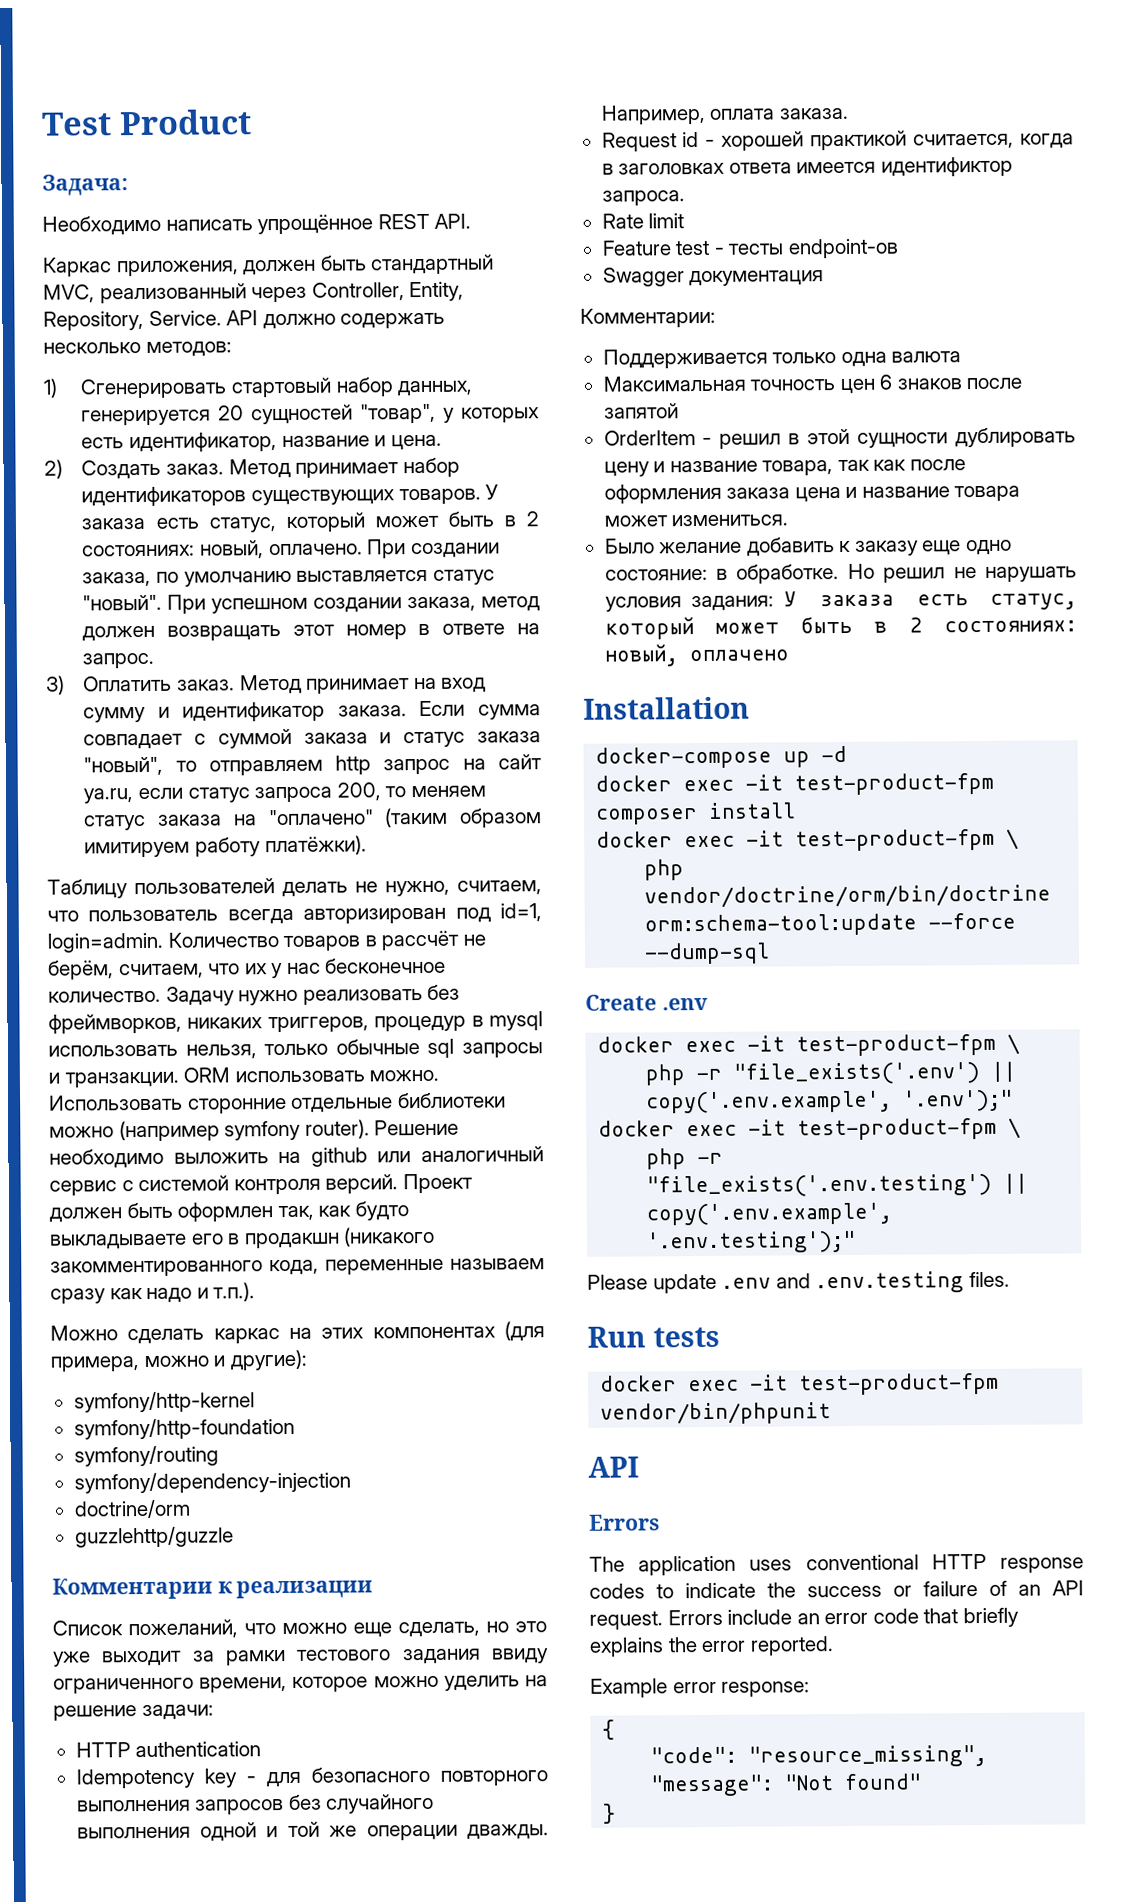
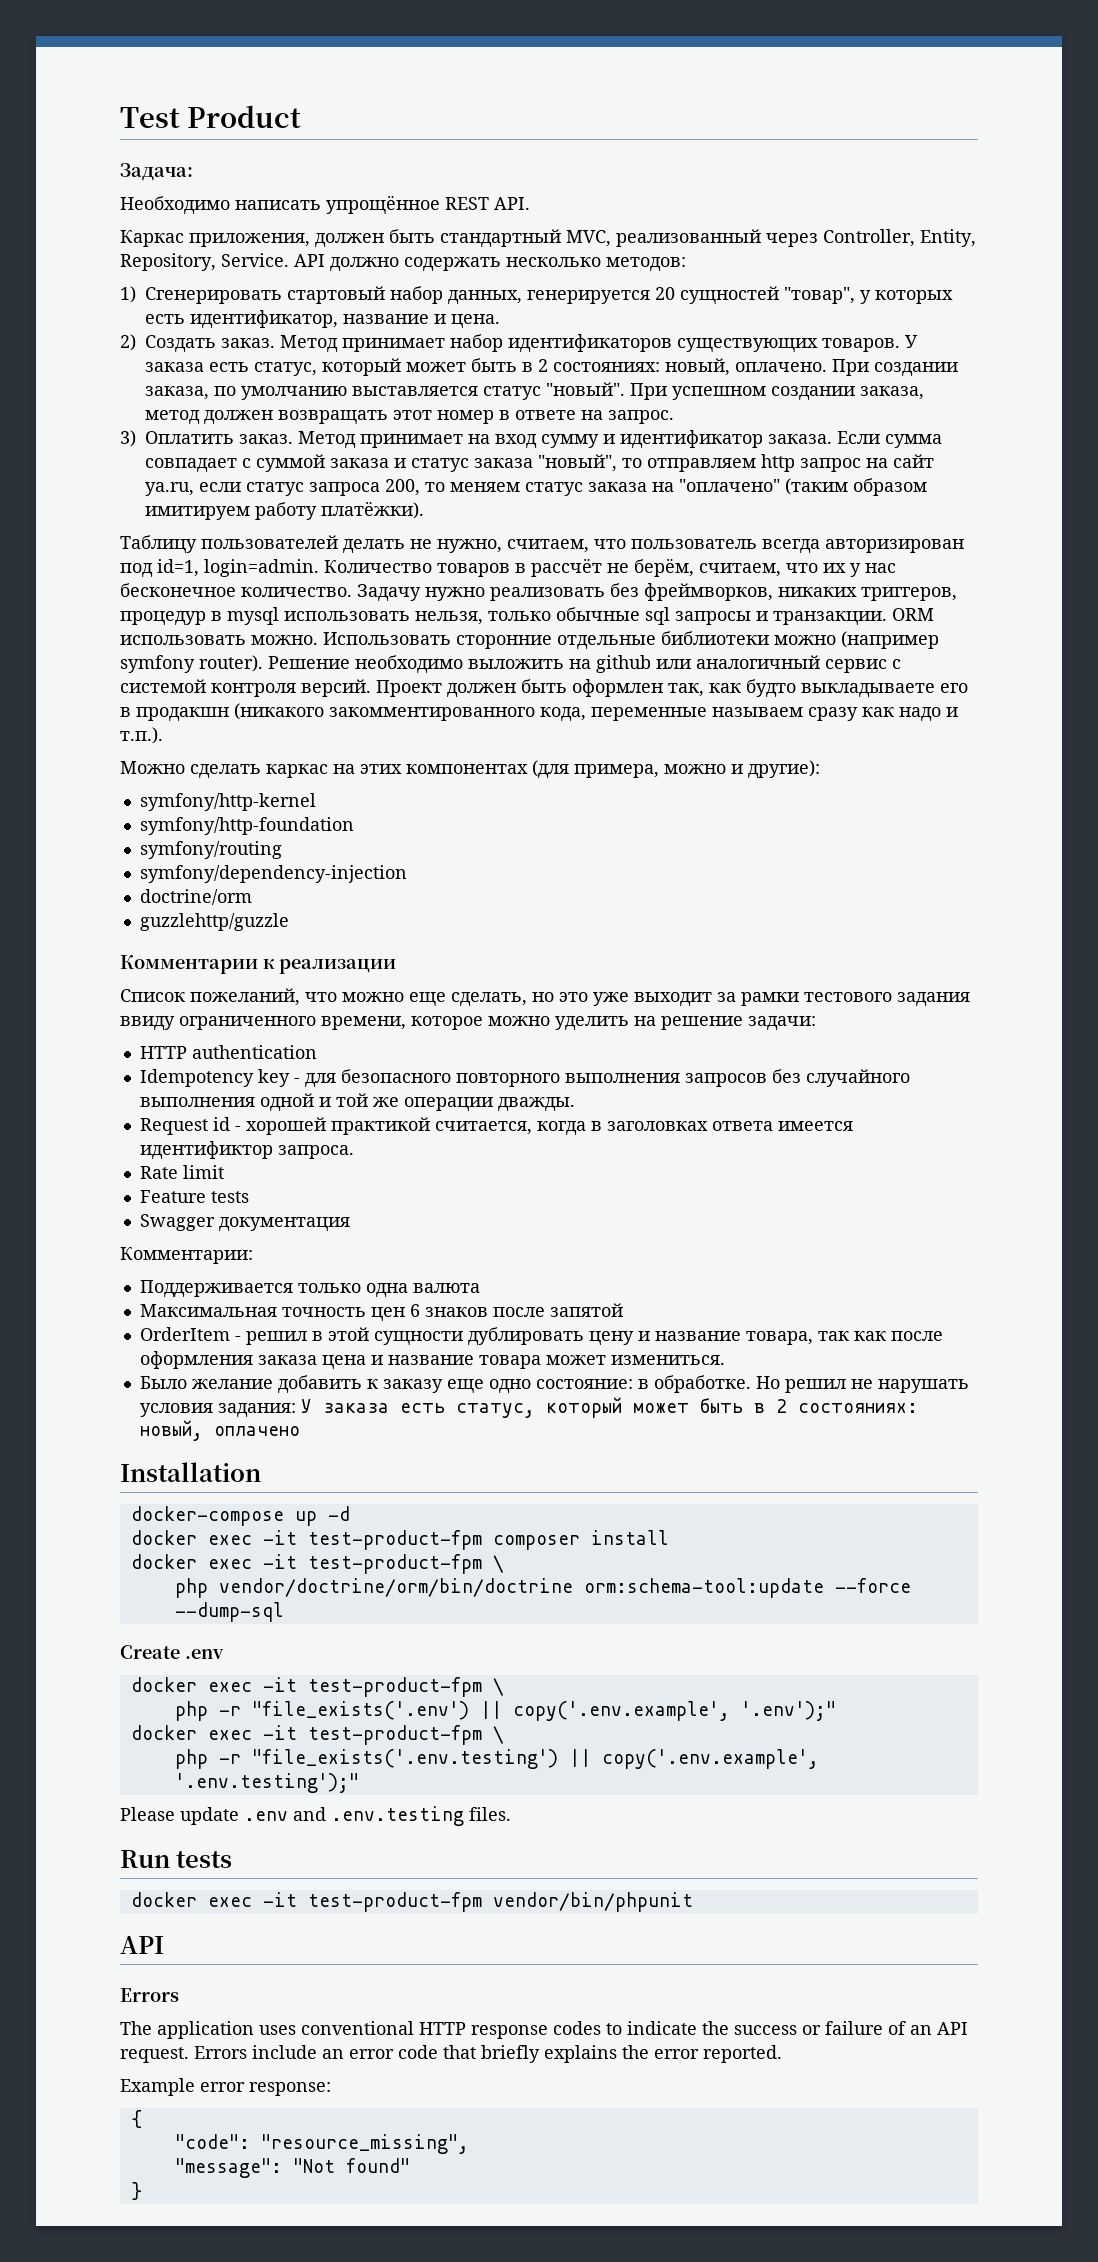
- Например, оплата заказа.
- Feature test - тесты endpoint-ов
+ Feature tests

